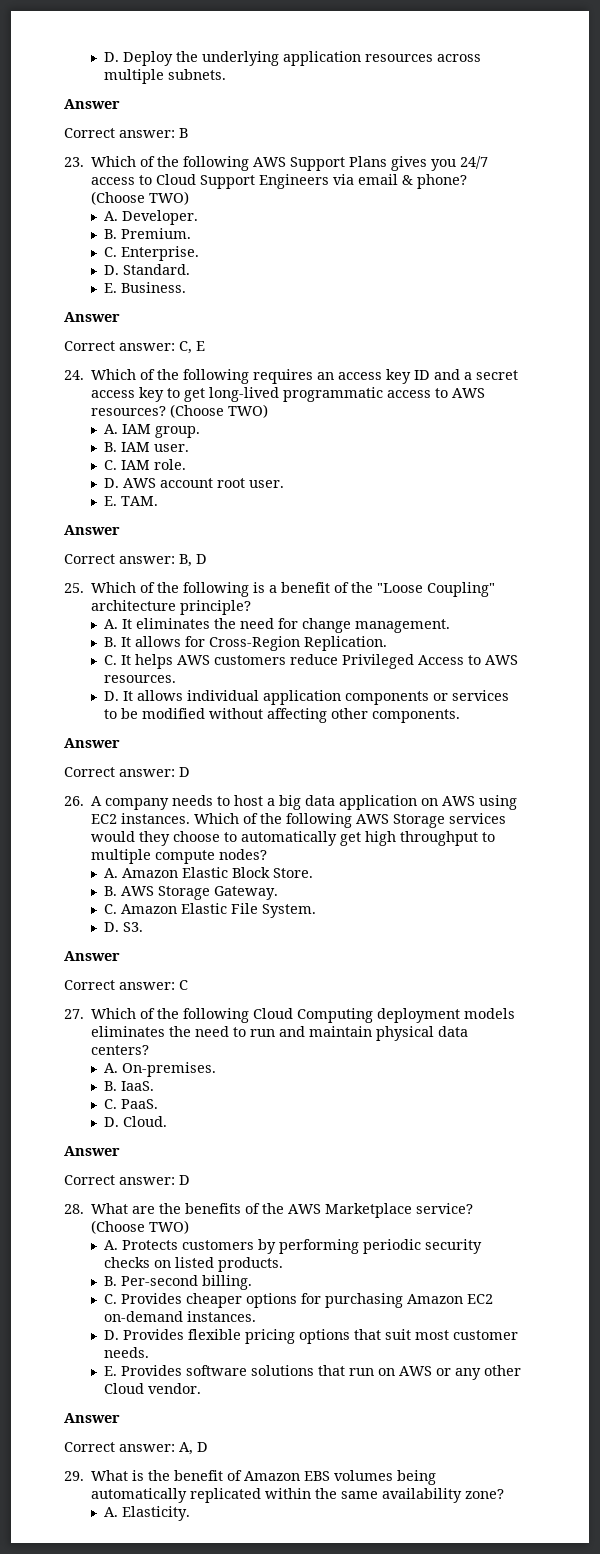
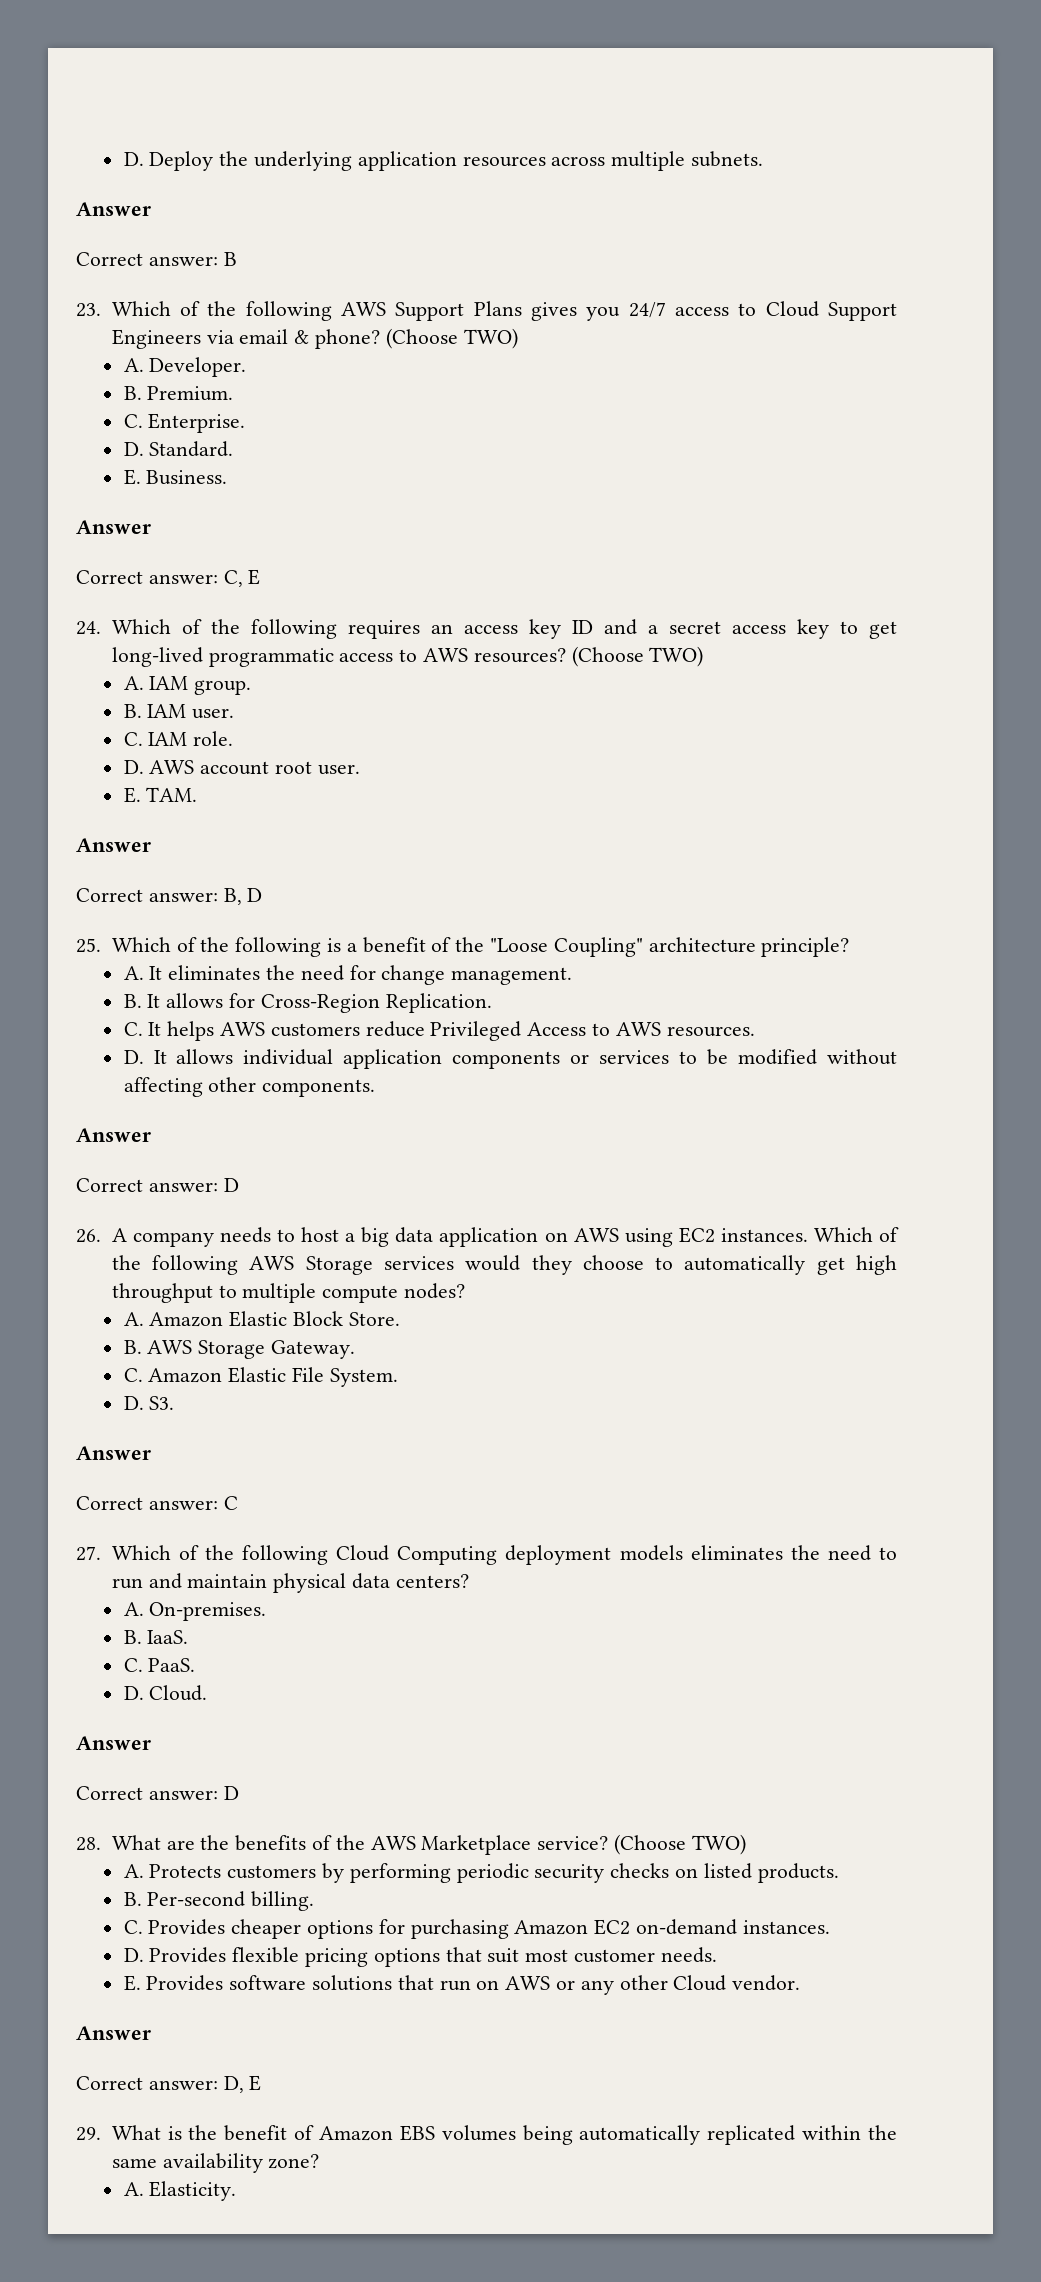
- Correct answer: A, D
+ Correct answer: D, E

